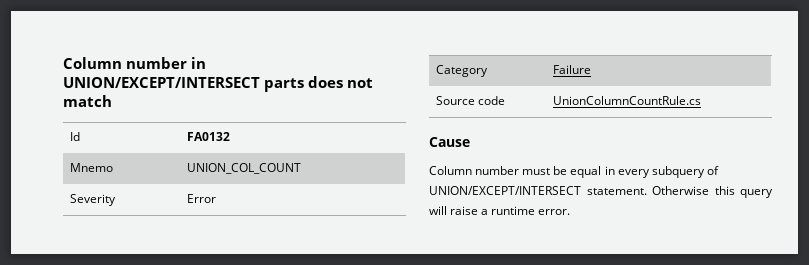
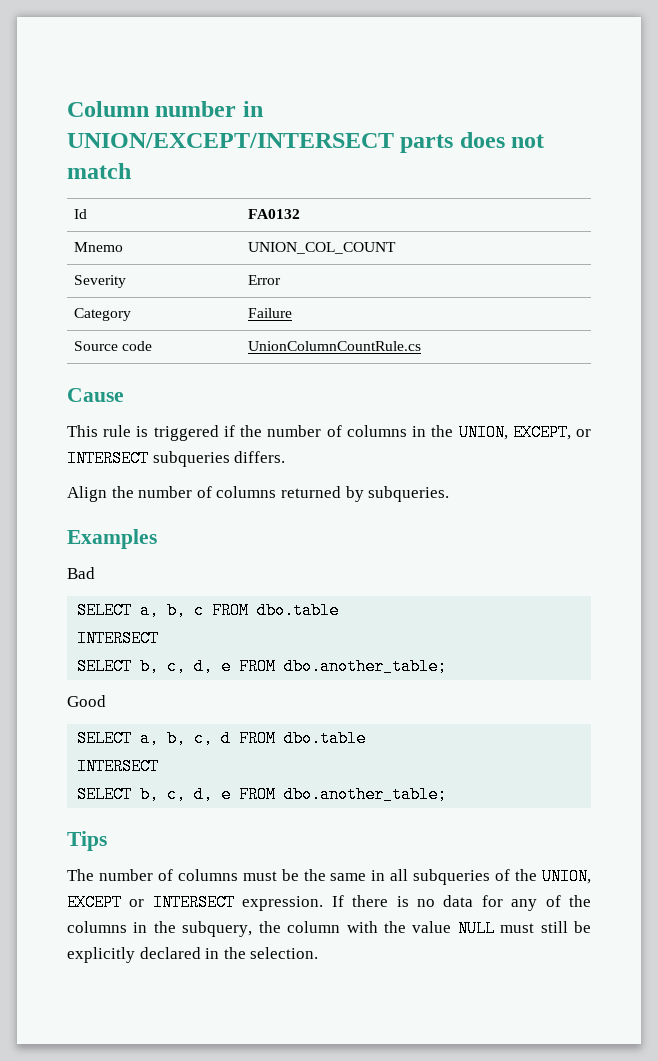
- Column number must be equal in every subquery of UNION/EXCEPT/INTERSECT statement. Otherwise this query will raise a runtime error.
+ This rule is triggered if the number of columns in the UNION, EXCEPT, or INTERSECT subqueries differs.
+ Align the number of columns returned by subqueries.
+ Examples
+ Bad
+ SELECT a, b, c FROM dbo.table
+ INTERSECT
+ SELECT b, c, d, e FROM dbo.another_table;
+ Good
+ SELECT a, b, c, d FROM dbo.table
+ INTERSECT
+ SELECT b, c, d, e FROM dbo.another_table;
+ Tips
+ The number of columns must be the same in all subqueries of the UNION, EXCEPT or INTERSECT expression. If there is no data for any of the columns in the subquery, the column with the value NULL must still be explicitly declared in the selection.

